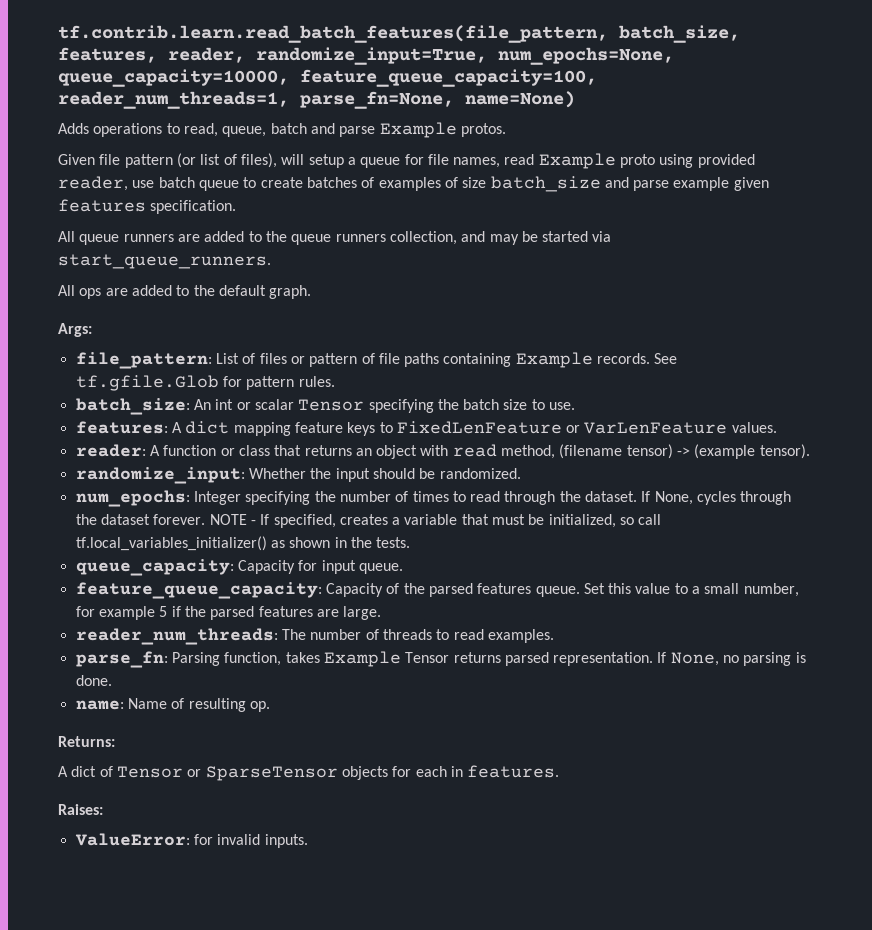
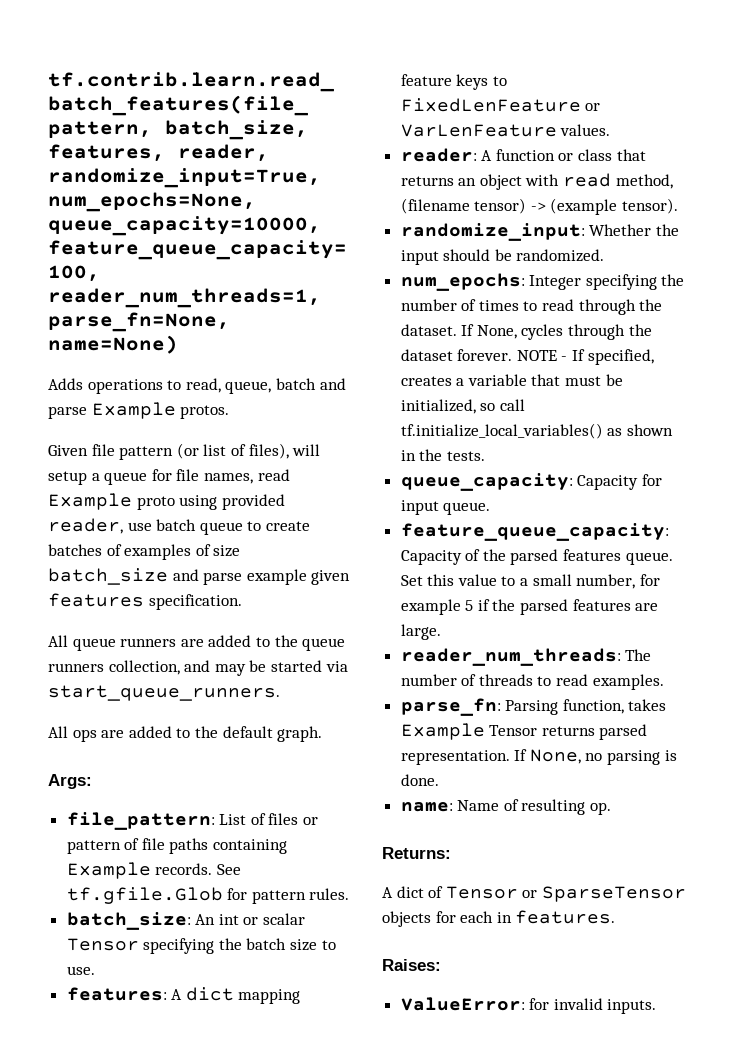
- NOTE - If specified, creates a variable that must be initialized, so call tf.local_variables_initializer() as shown in the tests.
+ NOTE - If specified, creates a variable that must be initialized, so call tf.initialize_local_variables() as shown in the tests.

